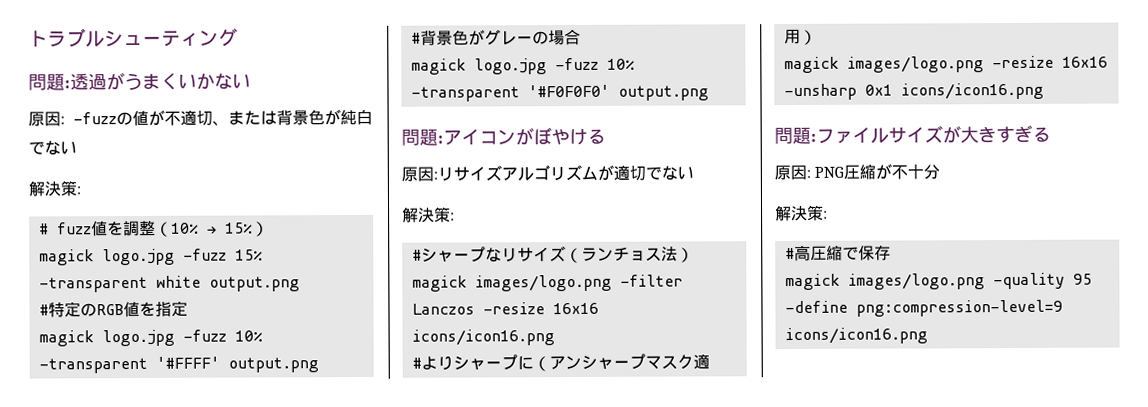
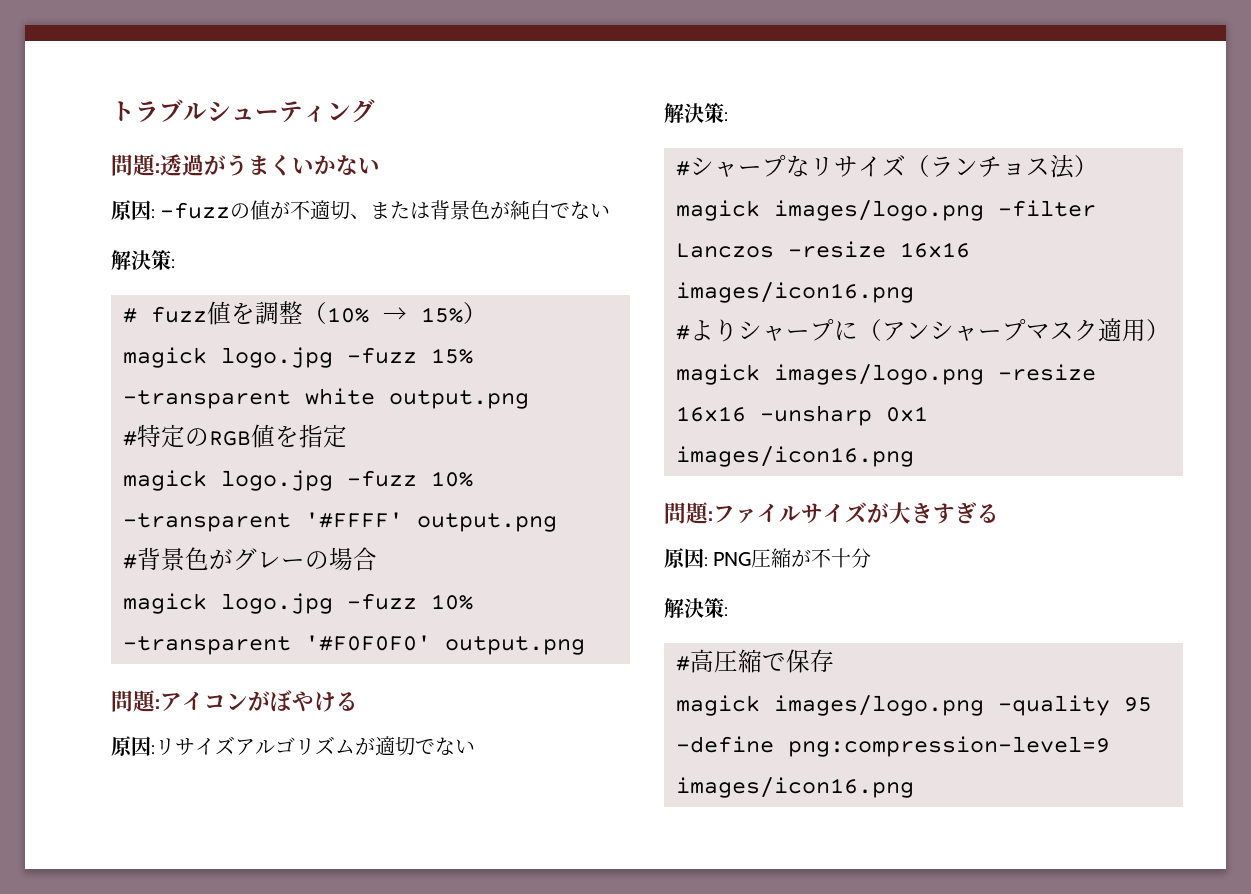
- magick images/logo.png -filter Lanczos -resize 16x16 icons/icon16.png
+ magick images/logo.png -filter Lanczos -resize 16x16 images/icon16.png
- magick images/logo.png -resize 16x16 -unsharp 0x1 icons/icon16.png
+ magick images/logo.png -resize 16x16 -unsharp 0x1 images/icon16.png
- magick images/logo.png -quality 95 -define png:compression-level=9 icons/icon16.png
+ magick images/logo.png -quality 95 -define png:compression-level=9 images/icon16.png

